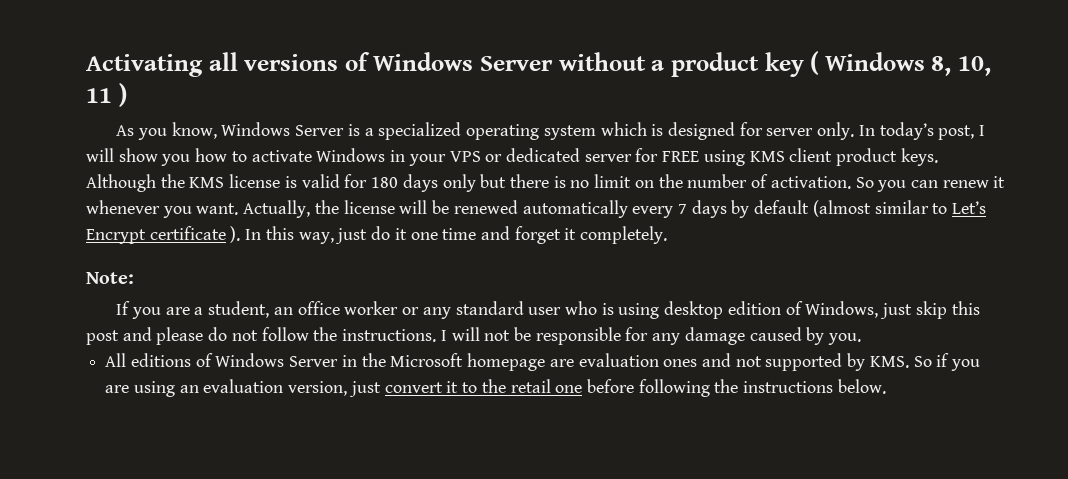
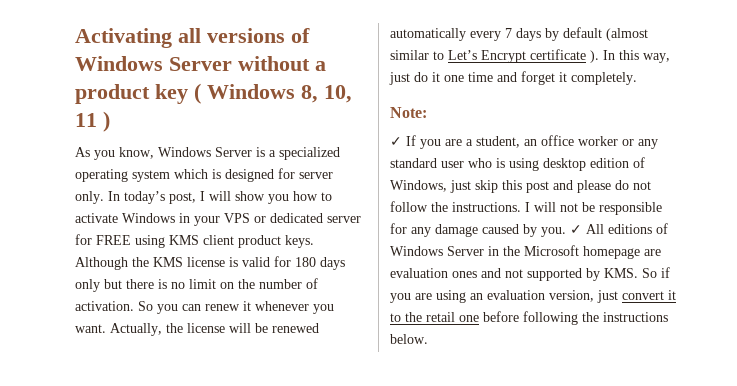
- If you are a student, an office worker or any standard user who is using desktop edition of Windows, just skip this post and please do not follow the instructions.
+ ✓ If you are a student, an office worker or any standard user who is using desktop edition of Windows, just skip this post and please do not follow the instructions.
- I will not be responsible for any damage caused by you.
- All editions of Windows Server in the Microsoft homepage are evaluation ones and not supported by KMS. So if you are using an evaluation version, just convert it to the retail one before following the instructions below.
+ I will not be responsible for any damage caused by you. ✓ All editions of Windows Server in the Microsoft homepage are evaluation ones and not supported by KMS. So if you are using an evaluation version, just convert it to the retail one before following the instructions below.

